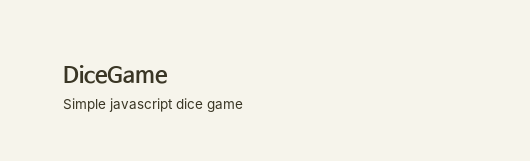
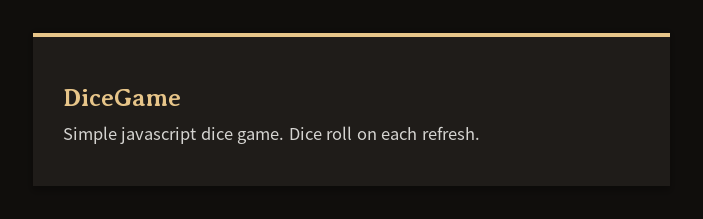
- Simple javascript dice game
+ Simple javascript dice game. Dice roll on each refresh.

